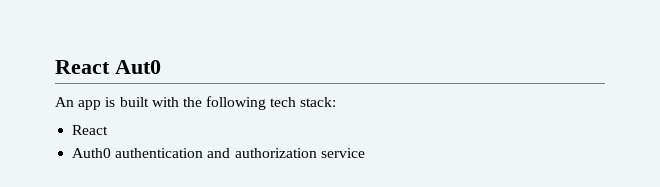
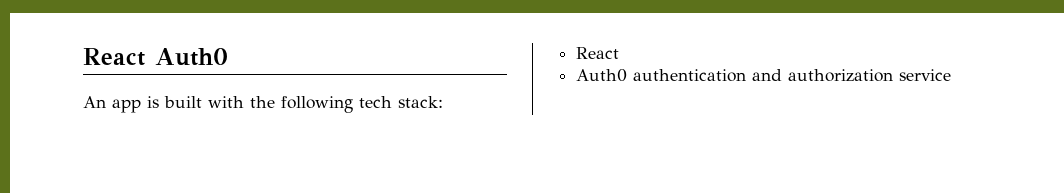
- React Aut0
+ React Auth0

